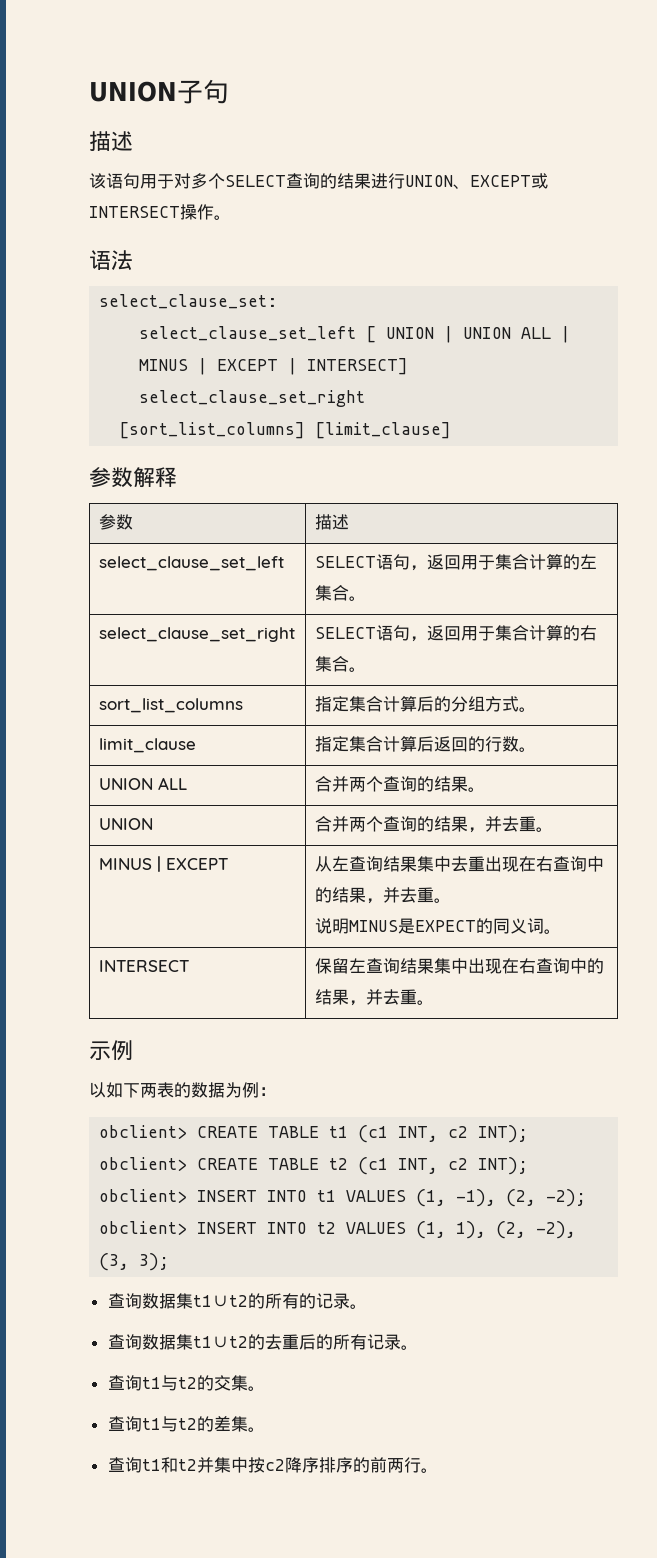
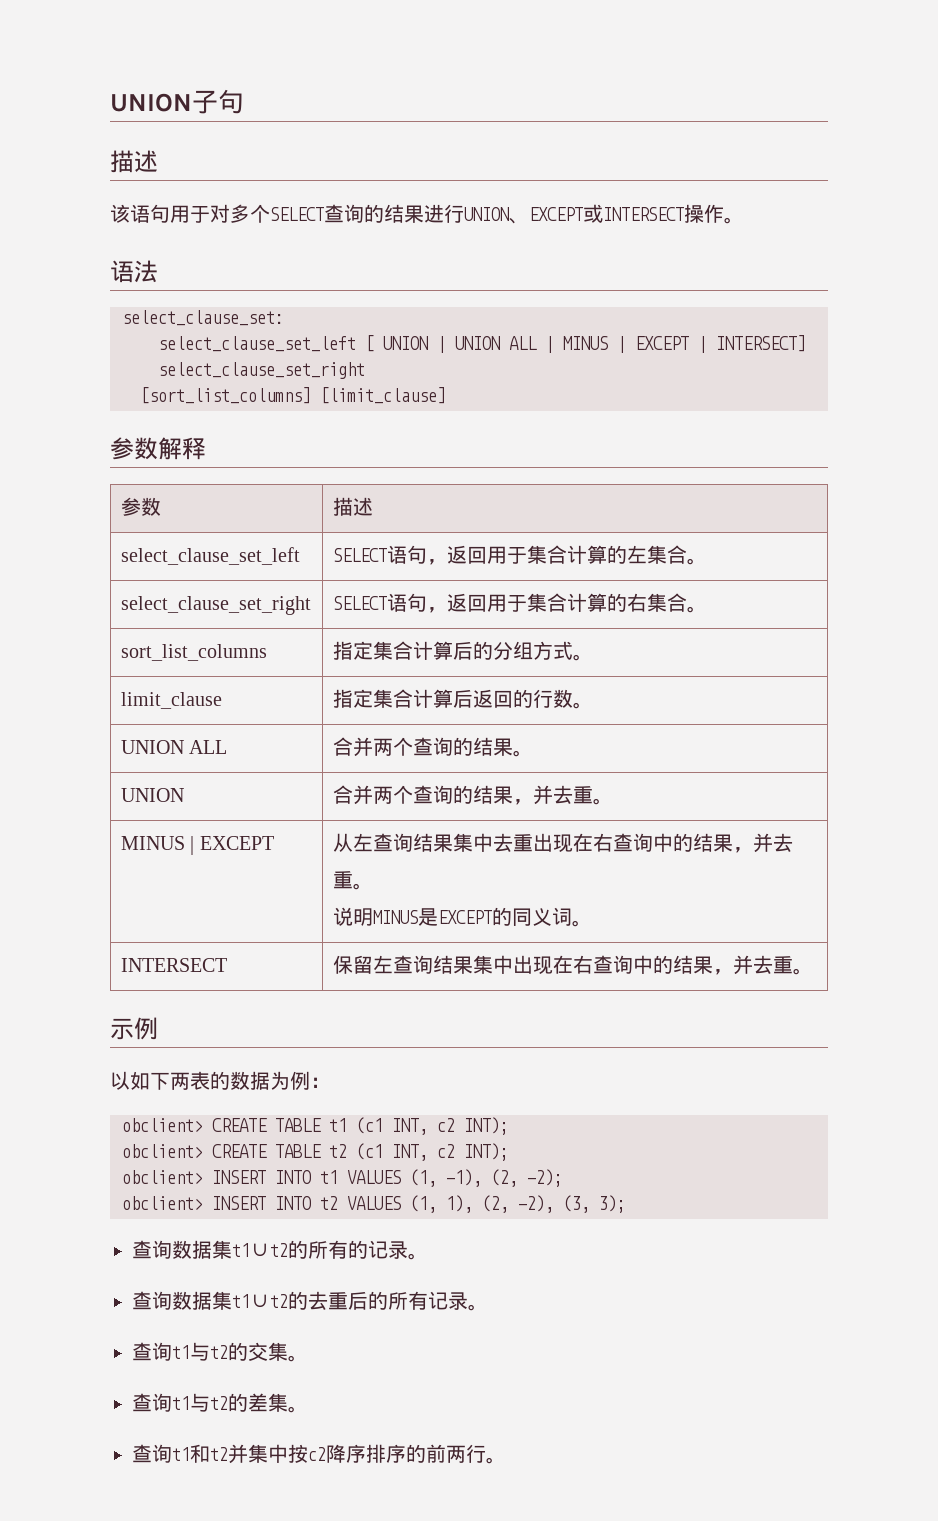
  MINUS | EXCEPT | 从左查询结果集中去重出现在右查询中的结果，并去重。
- 说明MINUS是EXPECT的同义词。
+ 说明MINUS是EXCEPT的同义词。

